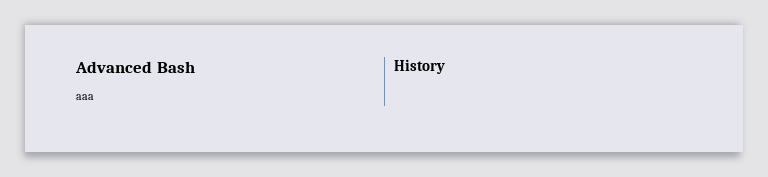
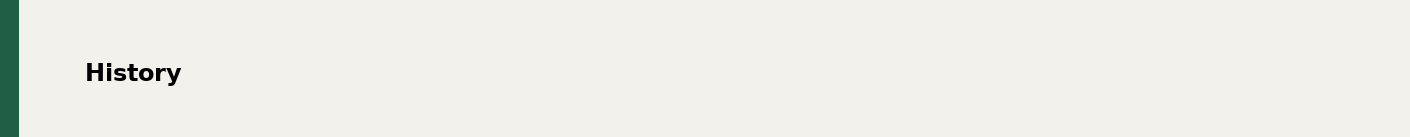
- Advanced Bash
- aaa

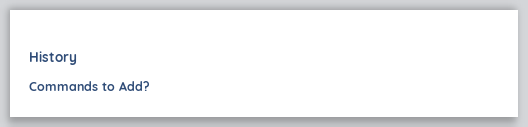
+ Commands to Add?

